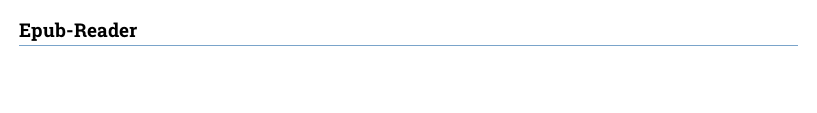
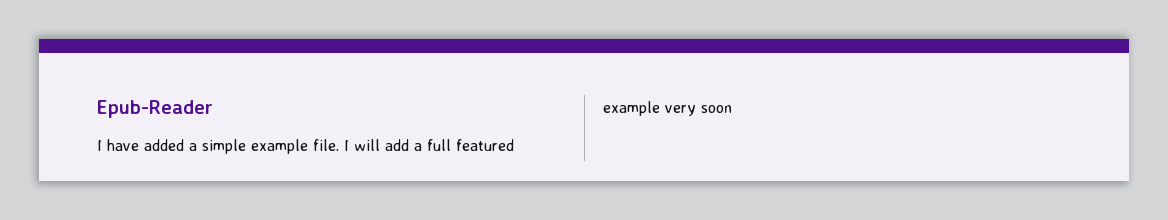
+ I have added a simple example file. I will add a full featured example very soon

